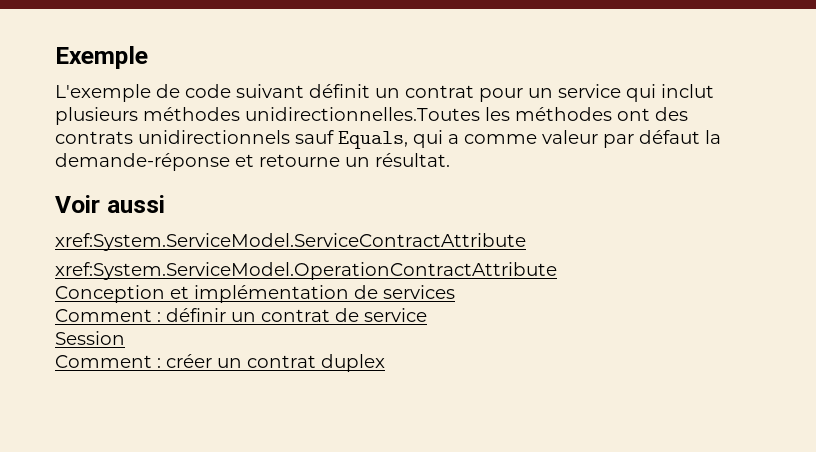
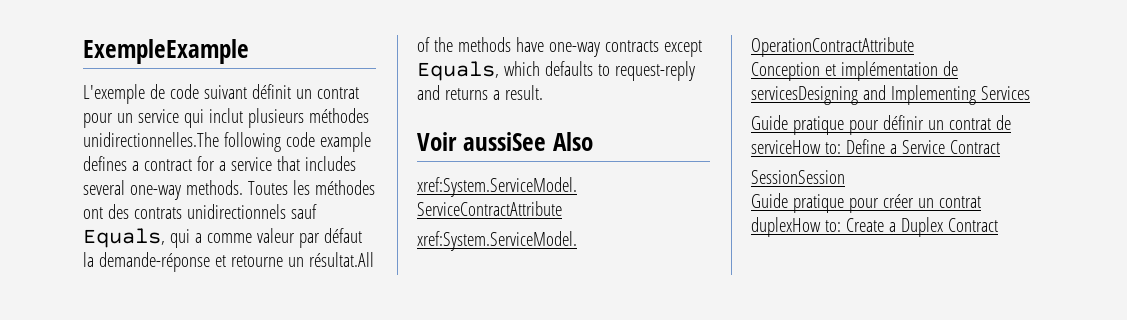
- Exemple
+ ExempleExample
- L'exemple de code suivant définit un contrat pour un service qui inclut plusieurs méthodes unidirectionnelles.Toutes les méthodes ont des contrats unidirectionnels sauf Equals, qui a comme valeur par défaut la demande-réponse et retourne un résultat.
+ L'exemple de code suivant définit un contrat pour un service qui inclut plusieurs méthodes unidirectionnelles.The following code example defines a contract for a service that includes several one-way methods. Toutes les méthodes ont des contrats unidirectionnels sauf Equals, qui a comme valeur par défaut la demande-réponse et retourne un résultat.All of the methods have one-way contracts except Equals, which defaults to request-reply and returns a result.
- Voir aussi
+ Voir aussiSee Also
- Conception et implémentation de services
- Comment : définir un contrat de service
- Session
- Comment : créer un contrat duplex
+ Conception et implémentation de servicesDesigning and Implementing Services
+ Guide pratique pour définir un contrat de serviceHow to: Define a Service Contract
+ SessionSession
+ Guide pratique pour créer un contrat duplexHow to: Create a Duplex Contract

